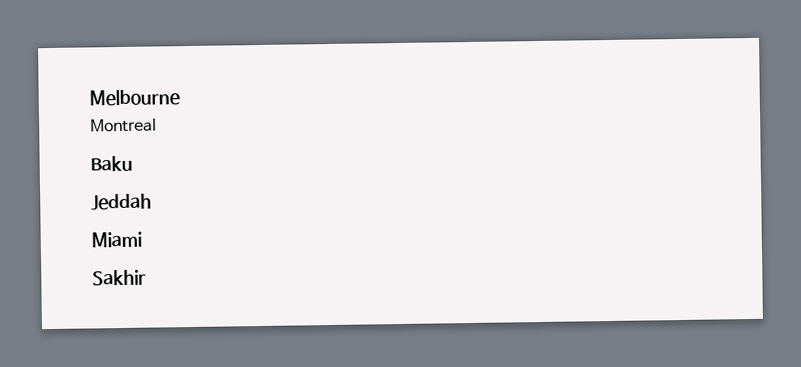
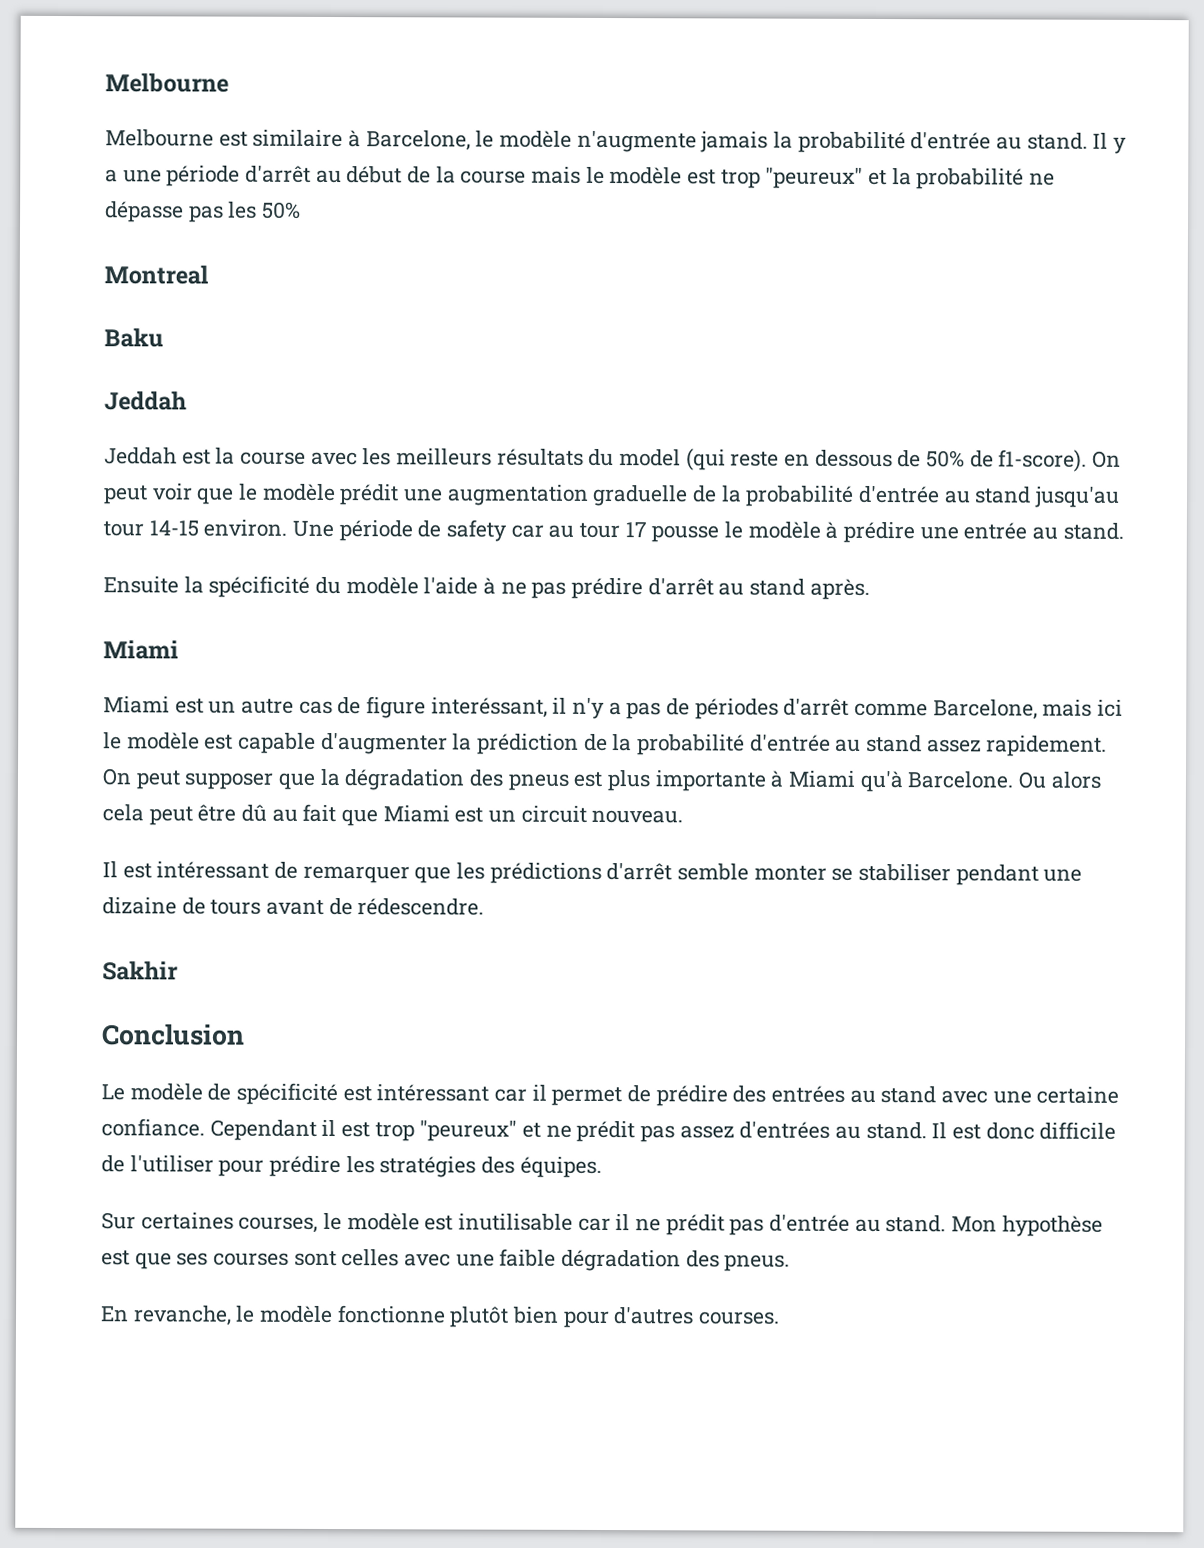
+ Melbourne est similaire à Barcelone, le modèle n'augmente jamais la probabilité d'entrée au stand. Il y a une période d'arrêt au début de la course mais le modèle est trop "peureux" et la probabilité ne dépasse pas les 50%
  Montreal
  Baku
  Jeddah
+ Jeddah est la course avec les meilleurs résultats du model (qui reste en dessous de 50% de f1-score). On peut voir que le modèle prédit une augmentation graduelle de la probabilité d'entrée au stand jusqu'au tour 14-15 environ. Une période de safety car au tour 17 pousse le modèle à prédire une entrée au stand.
+ Ensuite la spécificité du modèle l'aide à ne pas prédire d'arrêt au stand après.
  Miami
+ Miami est un autre cas de figure interéssant, il n'y a pas de périodes d'arrêt comme Barcelone, mais ici le modèle est capable d'augmenter la prédiction de la probabilité d'entrée au stand assez rapidement. On peut supposer que la dégradation des pneus est plus importante à Miami qu'à Barcelone. Ou alors cela peut être dû au fait que Miami est un circuit nouveau.
+ Il est intéressant de remarquer que les prédictions d'arrêt semble monter se stabiliser pendant une dizaine de tours avant de rédescendre.
  Sakhir
+ Conclusion
+ Le modèle de spécificité est intéressant car il permet de prédire des entrées au stand avec une certaine confiance. Cependant il est trop "peureux" et ne prédit pas assez d'entrées au stand. Il est donc difficile de l'utiliser pour prédire les stratégies des équipes.
+ Sur certaines courses, le modèle est inutilisable car il ne prédit pas d'entrée au stand. Mon hypothèse est que ses courses sont celles avec une faible dégradation des pneus.
+ En revanche, le modèle fonctionne plutôt bien pour d'autres courses.

